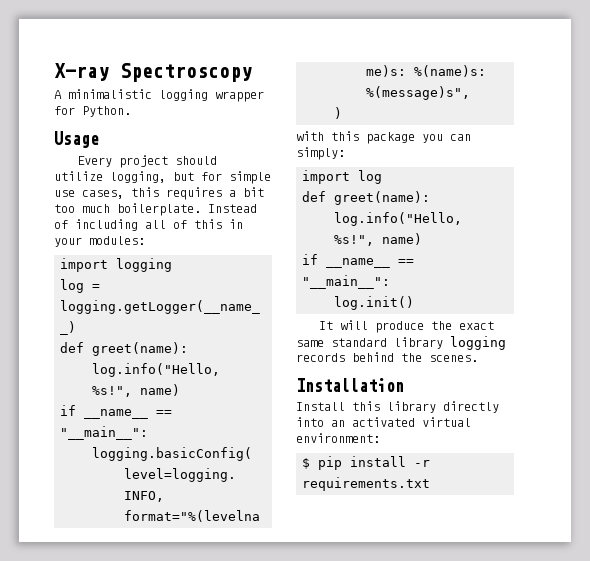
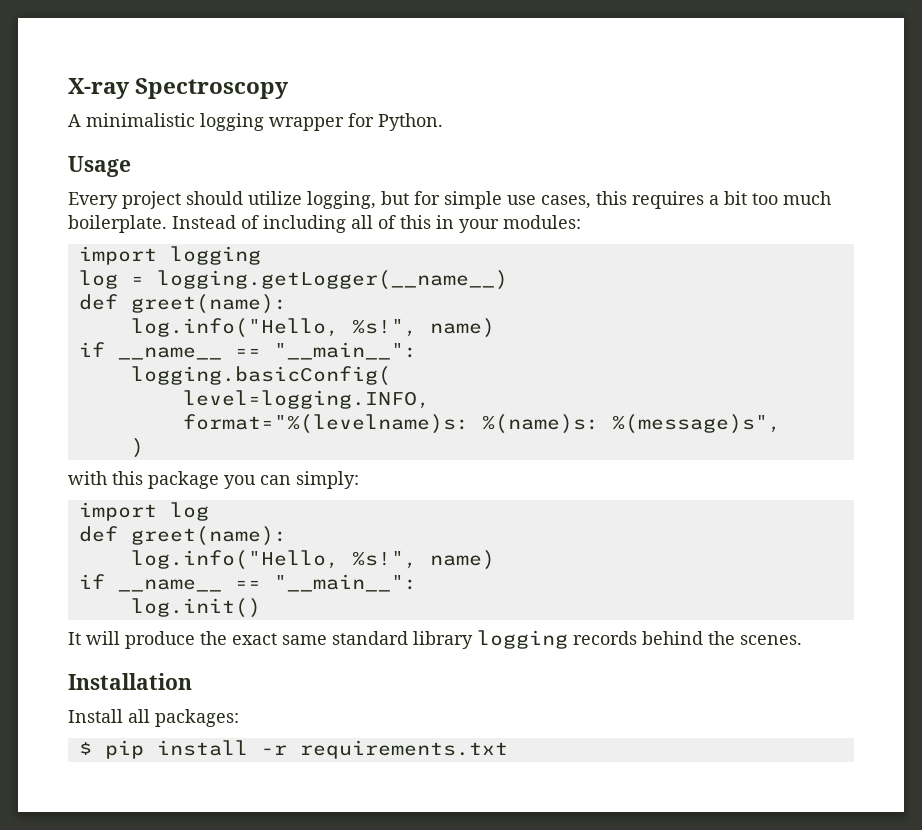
- Install this library directly into an activated virtual environment:
+ Install all packages:

